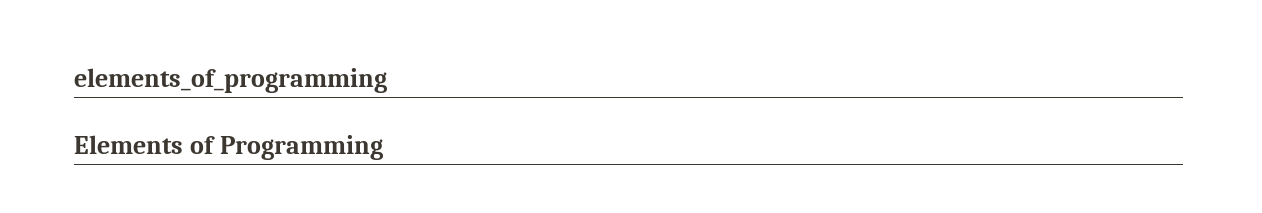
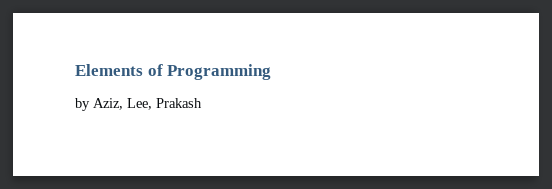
- elements_of_programming
+ by Aziz, Lee, Prakash

